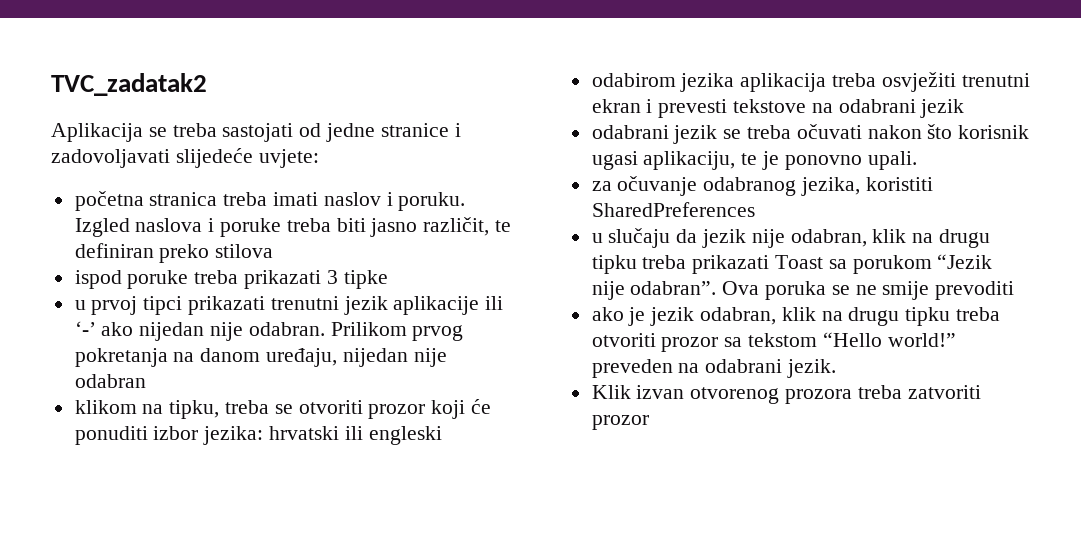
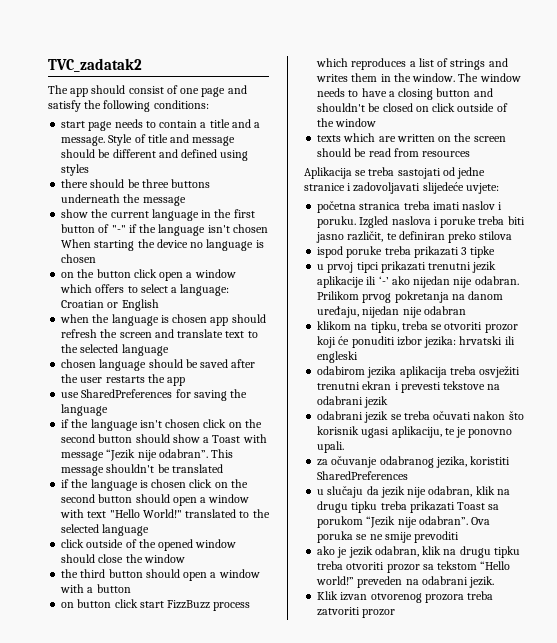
+ The app should consist of one page and satisfy the following conditions:
+ start page needs to contain a title and a message. Style of title and message should be different and defined using styles
+ there should be three buttons underneath the message
+ show the current language in the first button of "-" if the language isn't chosen When starting the device no language is chosen
+ on the button click open a window which offers to select a language: Croatian or English
+ when the language is chosen app should refresh the screen and translate text to the selected language
+ chosen language should be saved after the user restarts the app
+ use SharedPreferences for saving the language
+ if the language isn't chosen click on the second button should show a Toast with message “Jezik nije odabran”. This message shouldn't be translated
+ if the language is chosen click on the second button should open a window with text "Hello World!" translated to the selected language
+ click outside of the opened window should close the window
+ the third button should open a window with a button
+ on button click start FizzBuzz process which reproduces a list of strings and writes them in the window. The window needs to have a closing button and shouldn't be closed on click outside of the window
+ texts which are written on the screen should be read from resources

